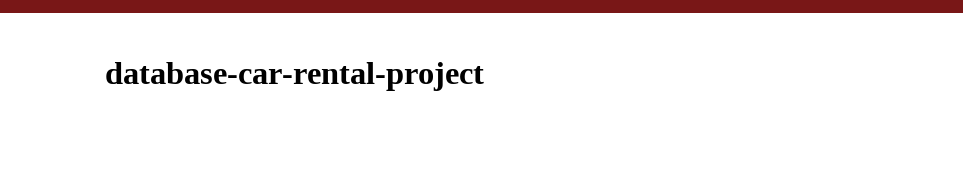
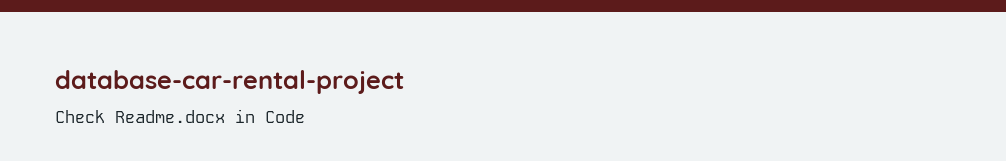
+ Check Readme.docx in Code

